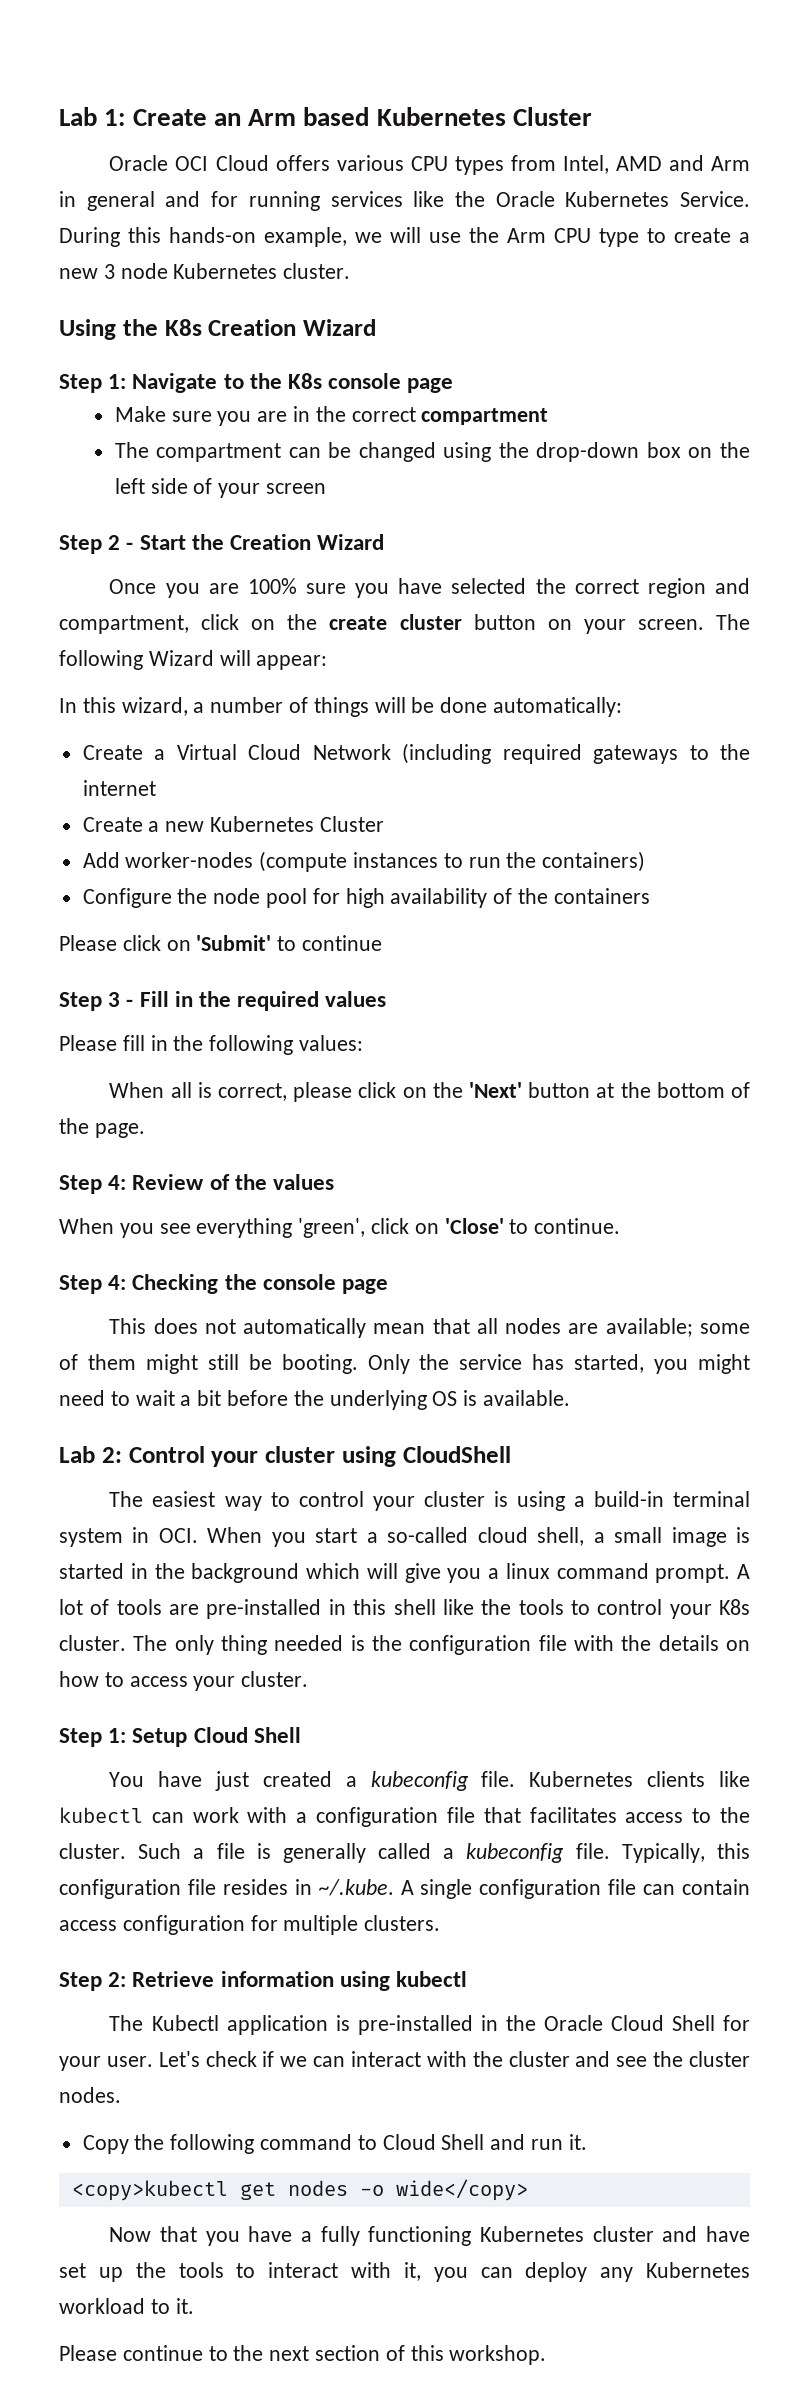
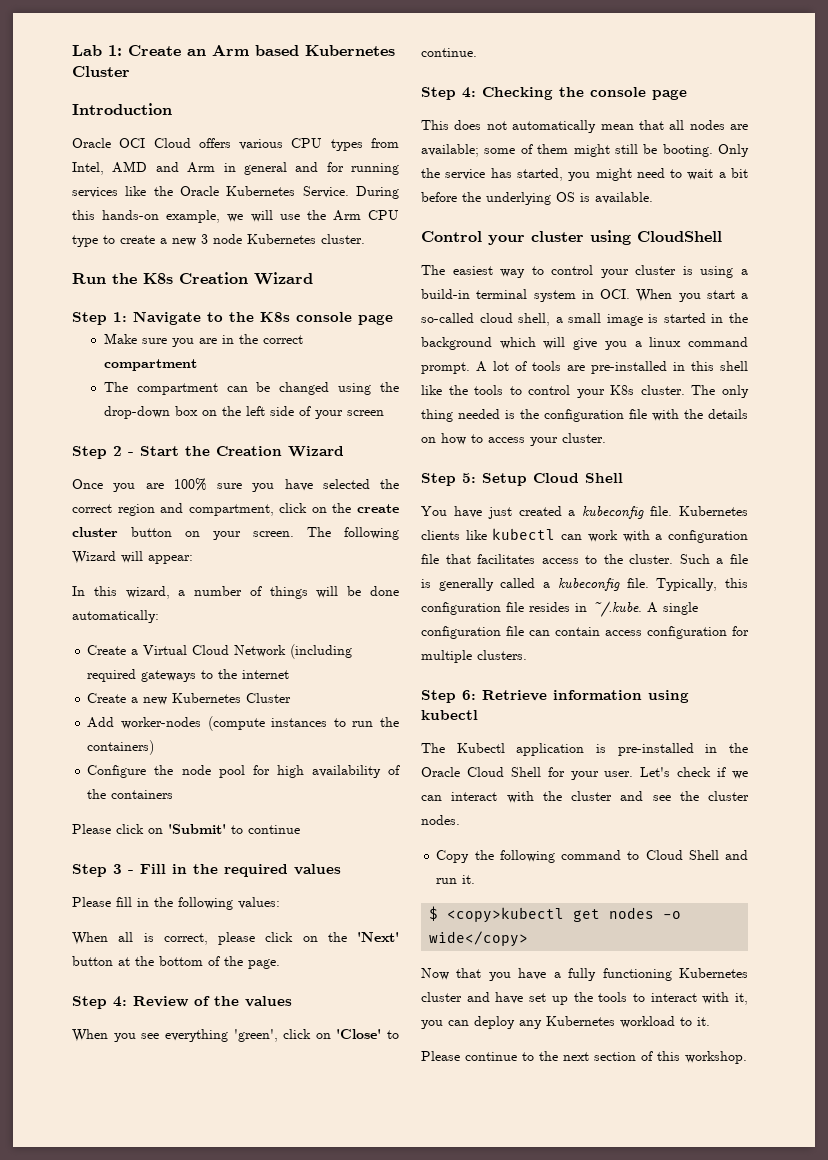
+ Introduction
- Using the K8s Creation Wizard
+ Run the K8s Creation Wizard
- Lab 2: Control your cluster using CloudShell
+ Control your cluster using CloudShell
- Step 1: Setup Cloud Shell
+ Step 5: Setup Cloud Shell
- Step 2: Retrieve information using kubectl
+ Step 6: Retrieve information using kubectl
- <copy>kubectl get nodes -o wide</copy>
+ $ <copy>kubectl get nodes -o wide</copy>

